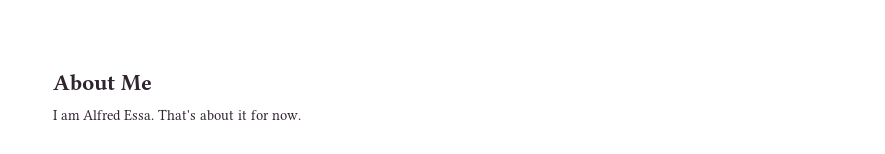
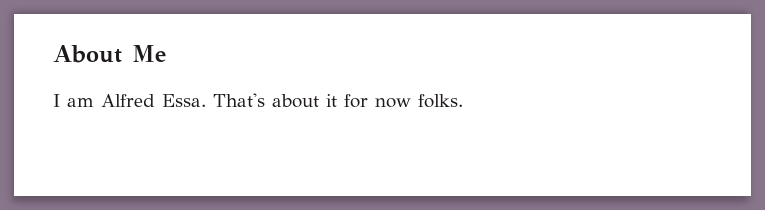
- That's about it for now.
+ That's about it for now folks.

